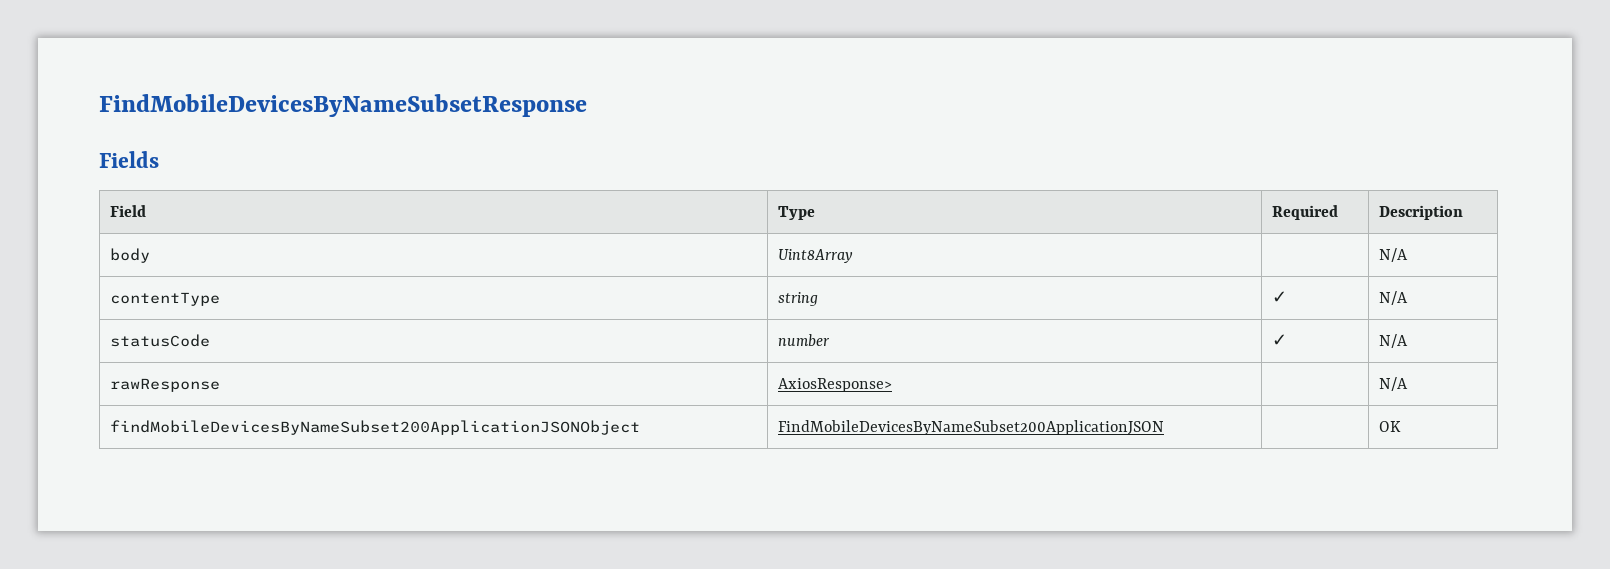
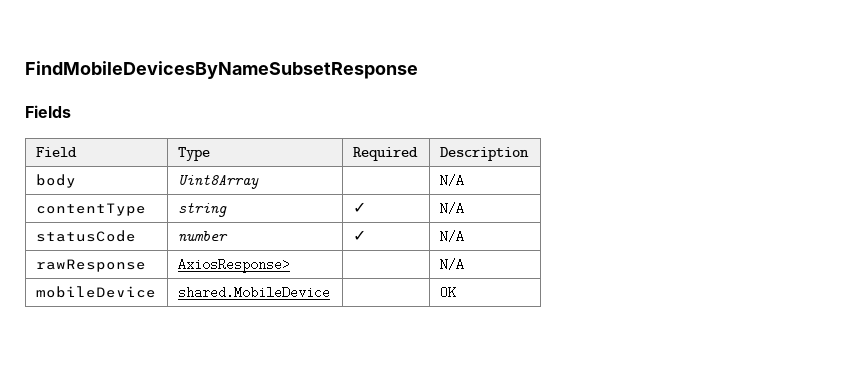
- findMobileDevicesByNameSubset200ApplicationJSONObject | FindMobileDevicesByNameSubset200ApplicationJSON | | OK
+ mobileDevice | shared.MobileDevice | | OK

